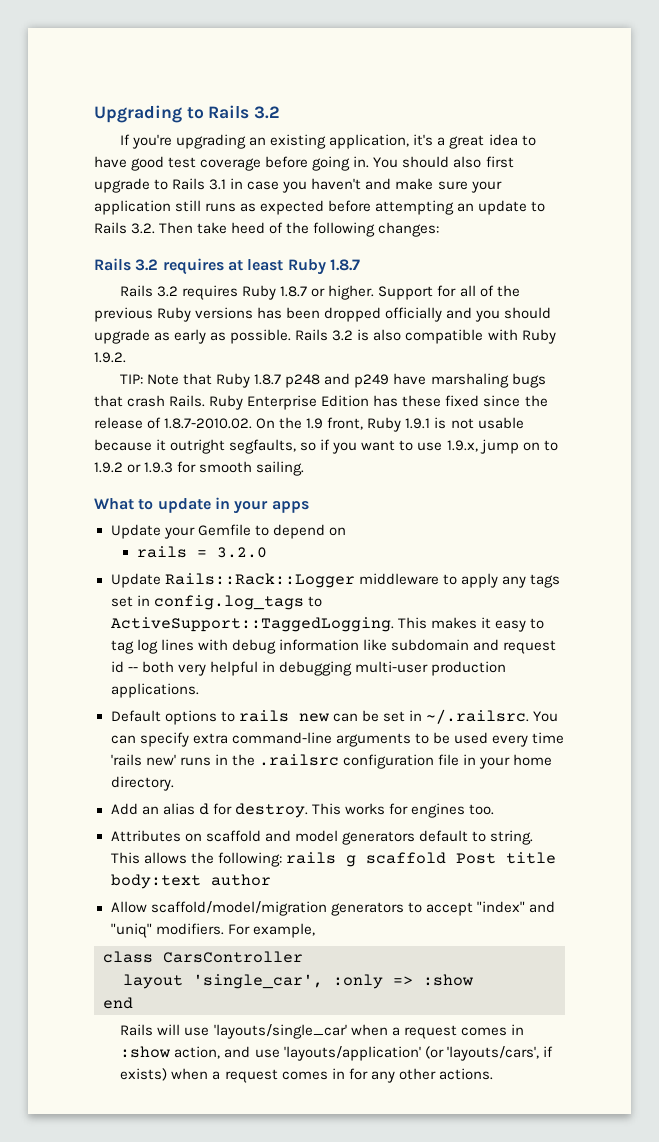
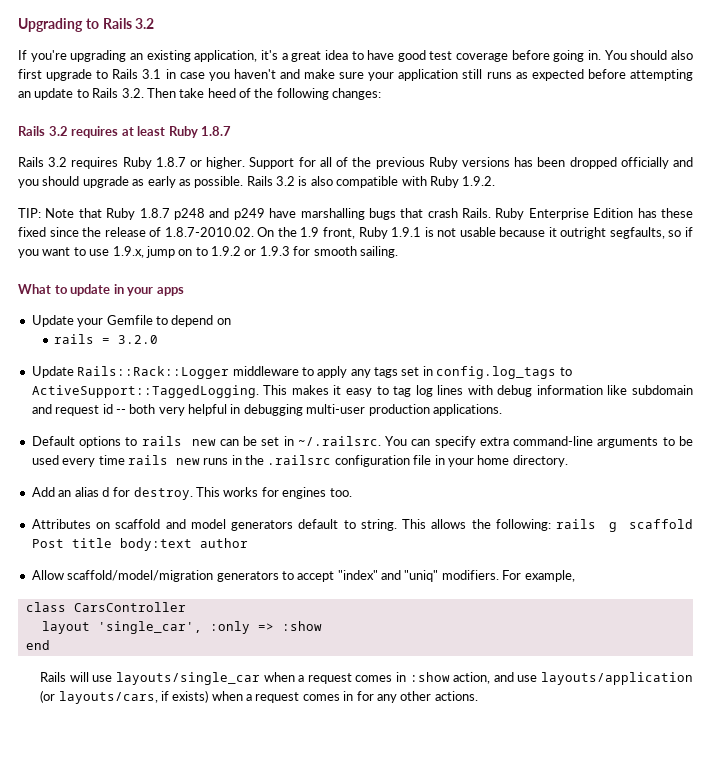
- TIP: Note that Ruby 1.8.7 p248 and p249 have marshaling bugs that crash Rails.
+ TIP: Note that Ruby 1.8.7 p248 and p249 have marshalling bugs that crash Rails.
- Default options to rails new can be set in ~/.railsrc. You can specify extra command-line arguments to be used every time 'rails new' runs in the .railsrc configuration file in your home directory.
+ Default options to rails new can be set in ~/.railsrc. You can specify extra command-line arguments to be used every time rails new runs in the .railsrc configuration file in your home directory.
- Rails will use 'layouts/single_car' when a request comes in :show action, and use 'layouts/application' (or 'layouts/cars', if exists) when a request comes in for any other actions.
+ Rails will use layouts/single_car when a request comes in :show action, and use layouts/application (or layouts/cars, if exists) when a request comes in for any other actions.

